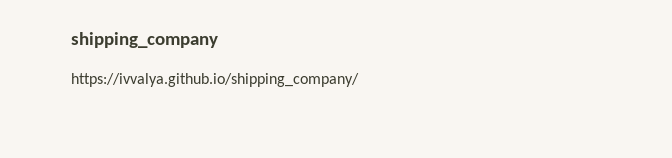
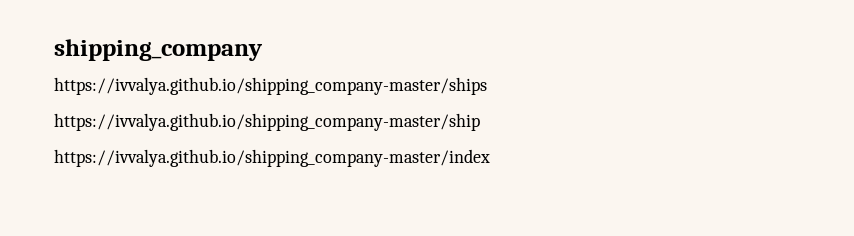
- https://ivvalya.github.io/shipping_company/
+ https://ivvalya.github.io/shipping_company-master/ships
+ https://ivvalya.github.io/shipping_company-master/ship
+ https://ivvalya.github.io/shipping_company-master/index

